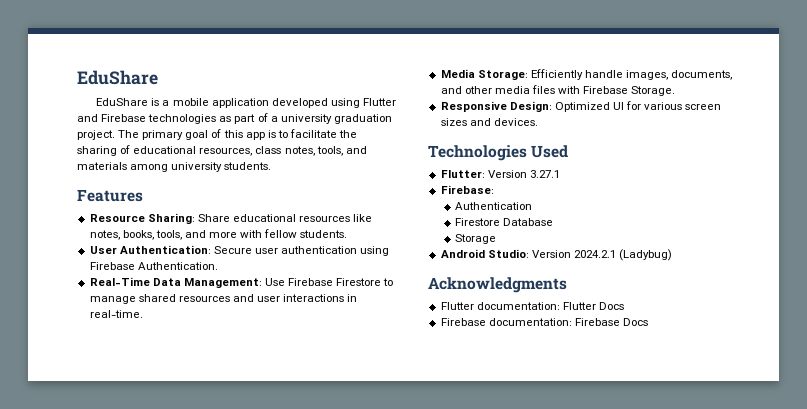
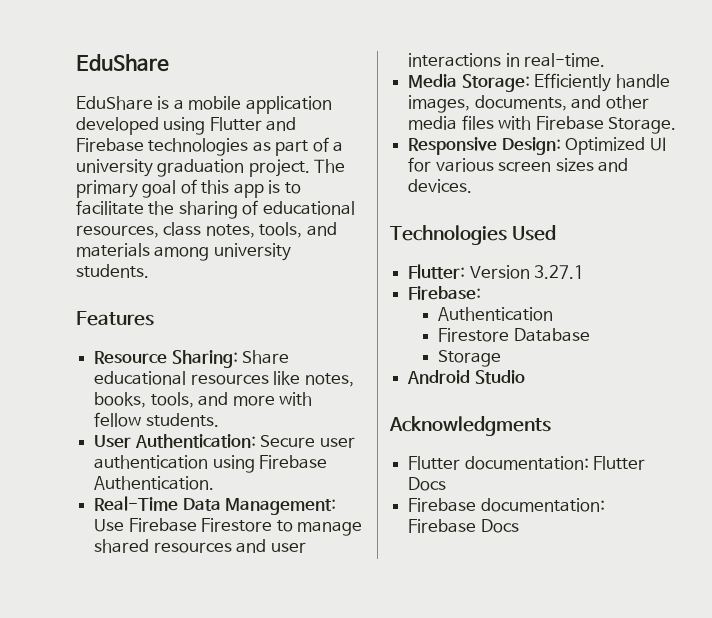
- Android Studio: Version 2024.2.1 (Ladybug)
+ Android Studio

